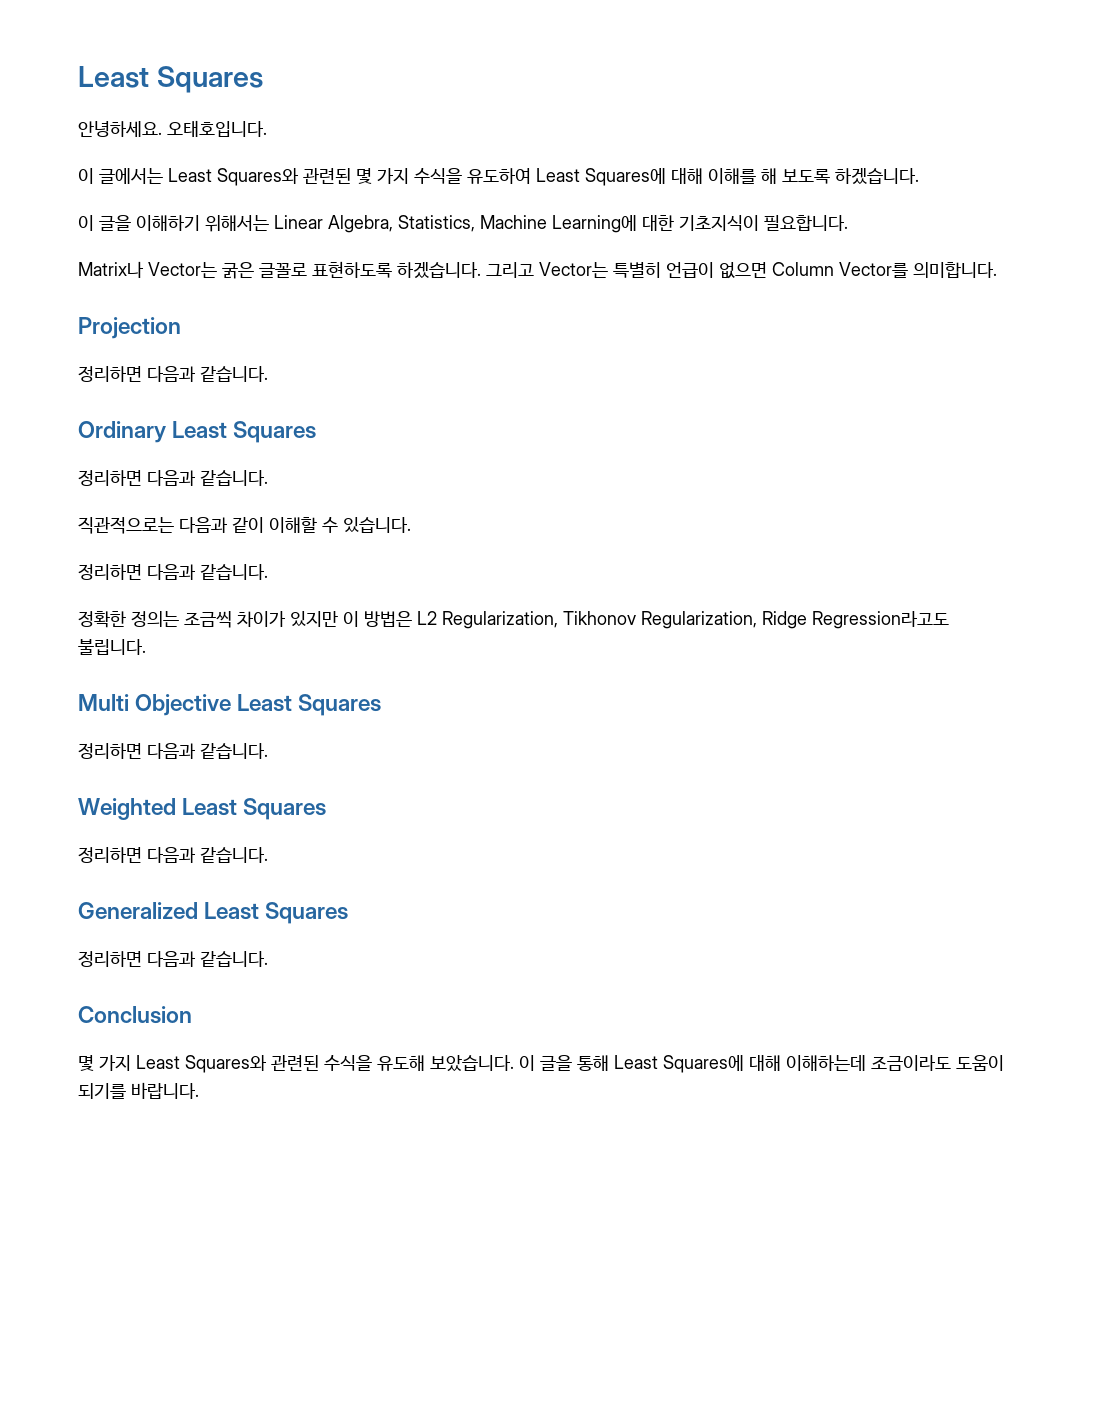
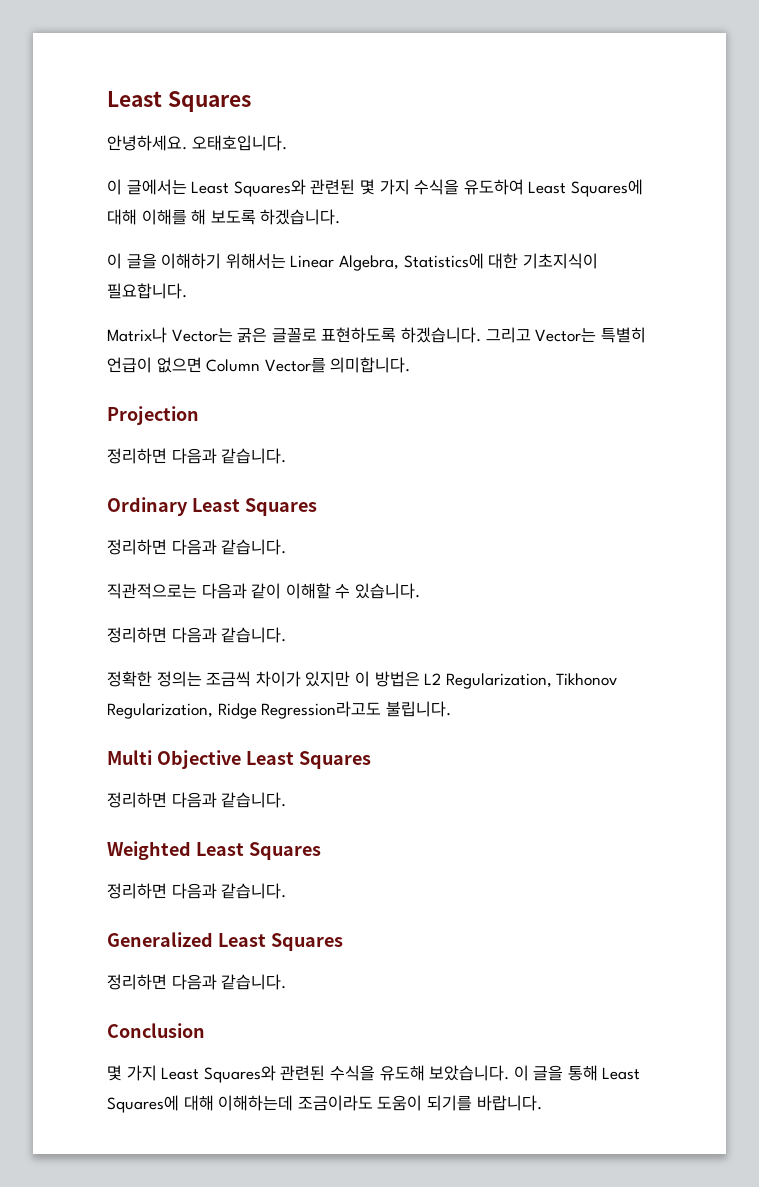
- 이 글을 이해하기 위해서는 Linear Algebra, Statistics, Machine Learning에 대한 기초지식이 필요합니다.
+ 이 글을 이해하기 위해서는 Linear Algebra, Statistics에 대한 기초지식이 필요합니다.

